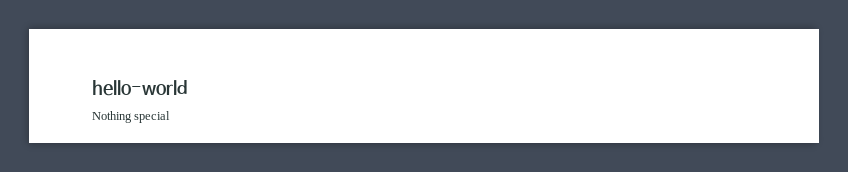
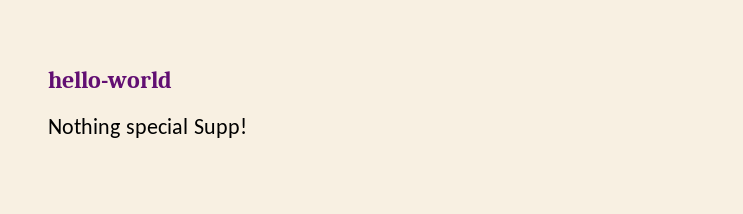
- Nothing special
+ Nothing special Supp!

